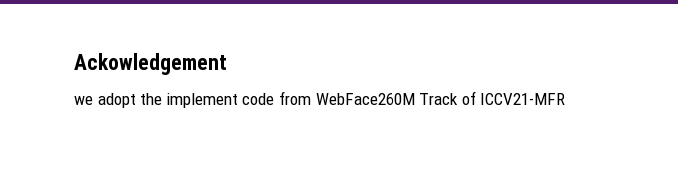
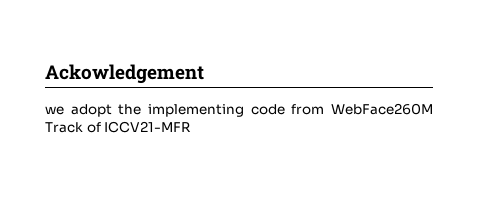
- we adopt the implement code from WebFace260M Track of ICCV21-MFR
+ we adopt the implementing code from WebFace260M Track of ICCV21-MFR

